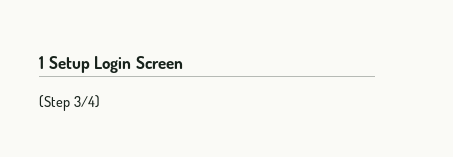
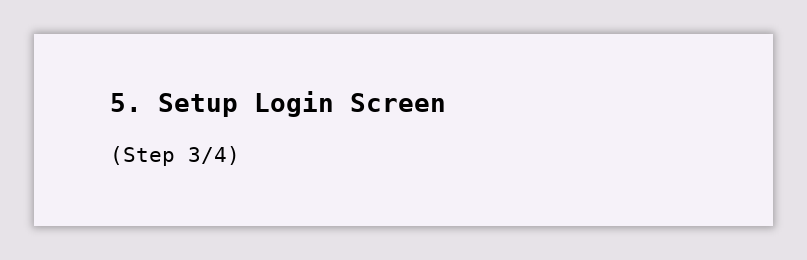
- 1 Setup Login Screen
+ 5. Setup Login Screen

